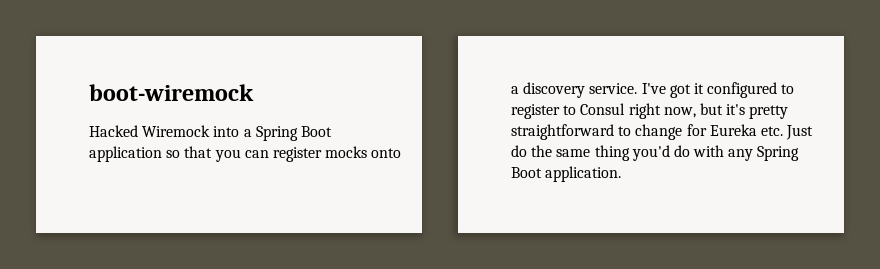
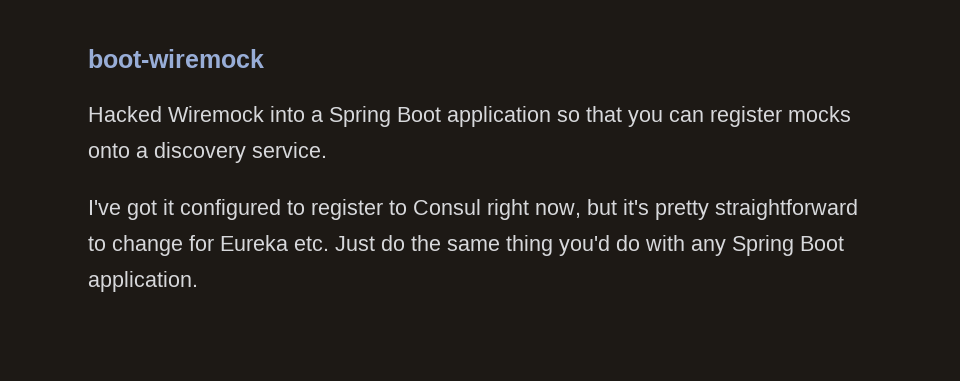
- Hacked Wiremock into a Spring Boot application so that you can register mocks onto a discovery service. I've got it configured to register to Consul right now, but it's pretty straightforward to change for Eureka etc. Just do the same thing you'd do with any Spring Boot application.
+ Hacked Wiremock into a Spring Boot application so that you can register mocks onto a discovery service.
+ I've got it configured to register to Consul right now, but it's pretty straightforward to change for Eureka etc. Just do the same thing you'd do with any Spring Boot application.

